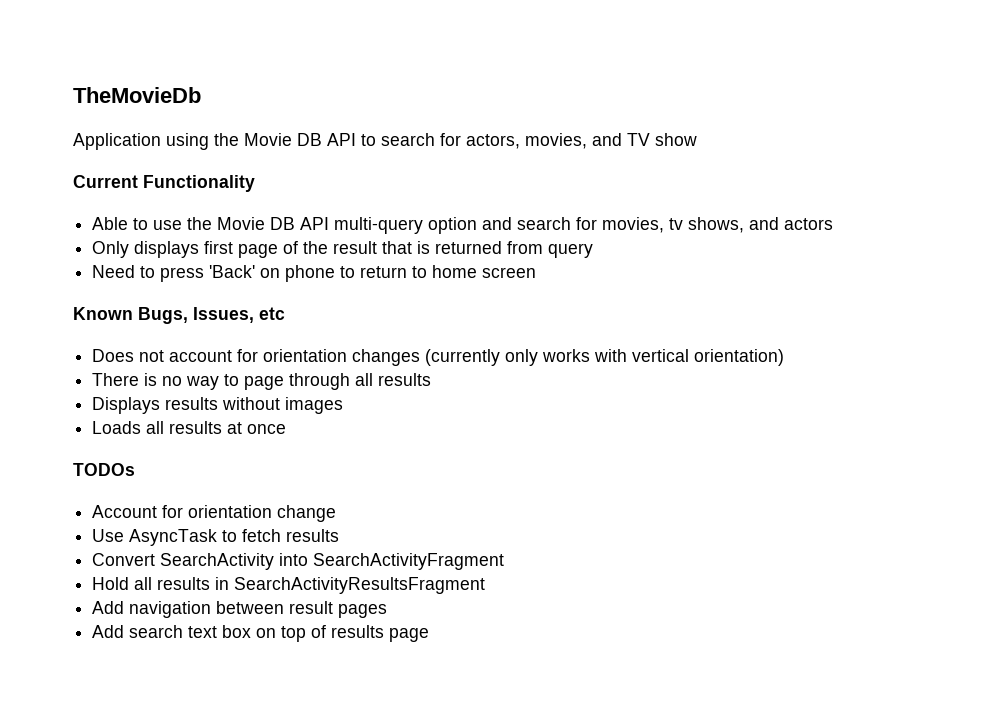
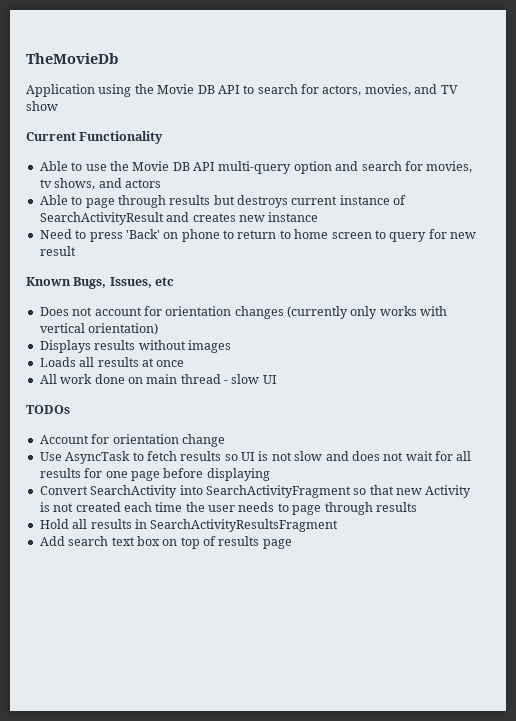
- Only displays first page of the result that is returned from query
+ Able to page through results but destroys current instance of SearchActivityResult and creates new instance
- Need to press 'Back' on phone to return to home screen
+ Need to press 'Back' on phone to return to home screen to query for new result
- There is no way to page through all results
+ All work done on main thread - slow UI
- Use AsyncTask to fetch results
- Convert SearchActivity into SearchActivityFragment
+ Use AsyncTask to fetch results so UI is not slow and does not wait for all results for one page before displaying
+ Convert SearchActivity into SearchActivityFragment so that new Activity is not created each time the user needs to page through results
- Add navigation between result pages

